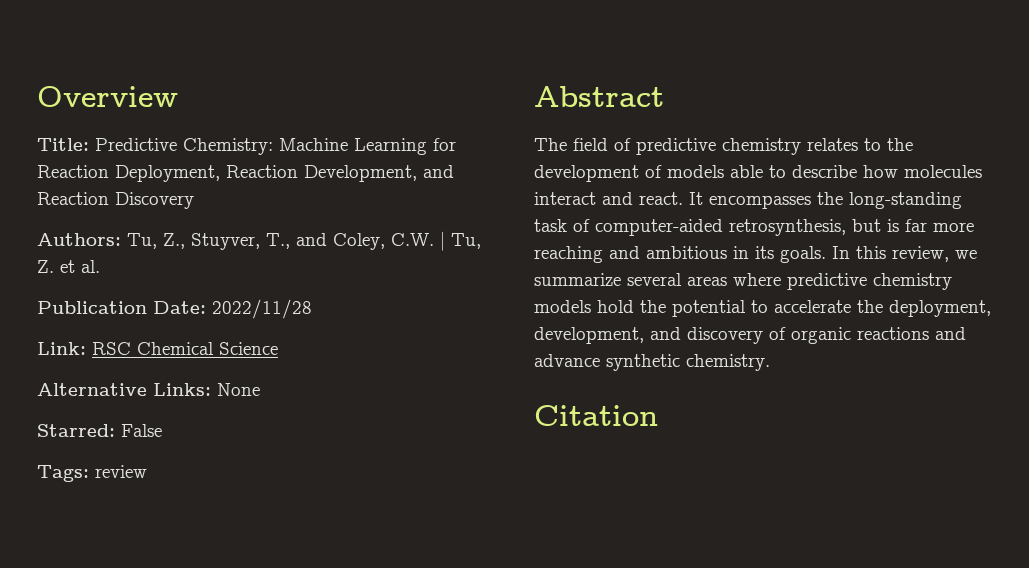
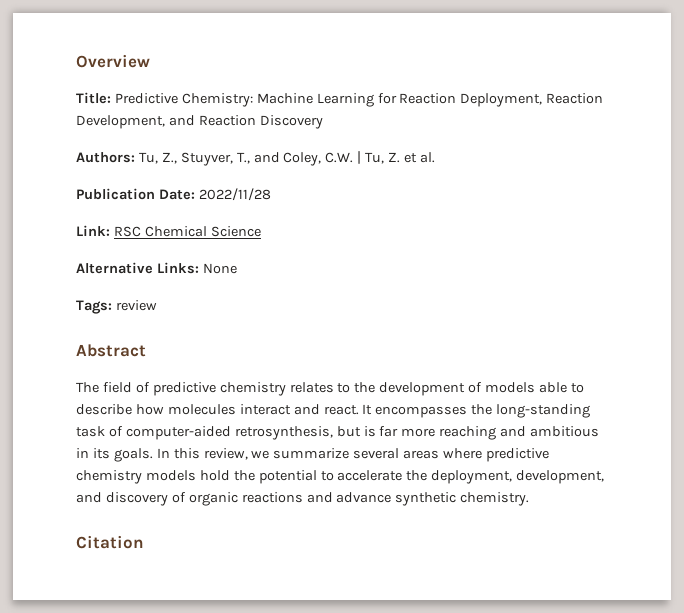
- Starred: False

